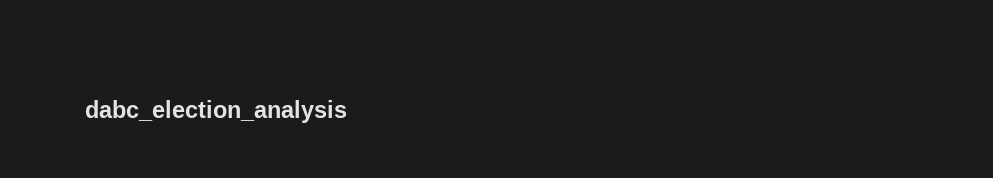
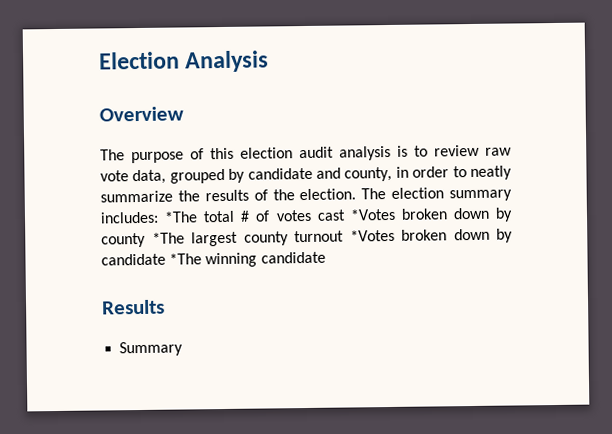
- dabc_election_analysis
+ Election Analysis
+ Overview
+ The purpose of this election audit analysis is to review raw vote data, grouped by candidate and county, in order to neatly summarize the results of the election. The election summary includes: *The total # of votes cast *Votes broken down by county *The largest county turnout *Votes broken down by candidate *The winning candidate
+ Results
+ Summary

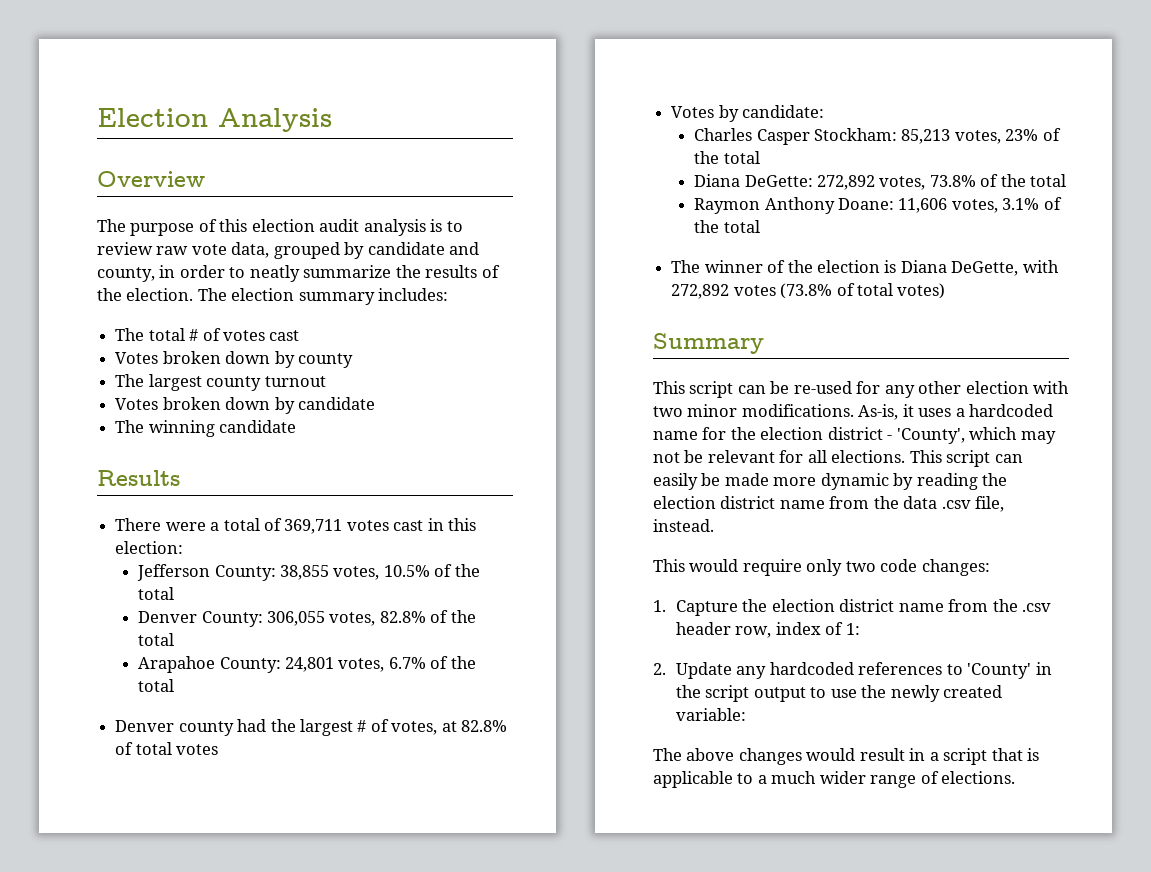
- The election summary includes: *The total # of votes cast *Votes broken down by county *The largest county turnout *Votes broken down by candidate *The winning candidate
+ The election summary includes:
+ The total # of votes cast
+ Votes broken down by county
+ The largest county turnout
+ Votes broken down by candidate
+ The winning candidate
+ There were a total of 369,711 votes cast in this election:
+ Jefferson County: 38,855 votes, 10.5% of the total
+ Denver County: 306,055 votes, 82.8% of the total
+ Arapahoe County: 24,801 votes, 6.7% of the total
+ Denver county had the largest # of votes, at 82.8% of total votes
+ Votes by candidate:
+ Charles Casper Stockham: 85,213 votes, 23% of the total
+ Diana DeGette: 272,892 votes, 73.8% of the total
+ Raymon Anthony Doane: 11,606 votes, 3.1% of the total
+ The winner of the election is Diana DeGette, with 272,892 votes (73.8% of total votes)
  Summary
+ This script can be re-used for any other election with two minor modifications. As-is, it uses a hardcoded name for the election district - 'County', which may not be relevant for all elections. This script can easily be made more dynamic by reading the election district name from the data .csv file, instead.
+ This would require only two code changes:
+ 1. Capture the election district name from the .csv header row, index of 1:
+ 2. Update any hardcoded references to 'County' in the script output to use the newly created variable:
+ The above changes would result in a script that is applicable to a much wider range of elections.

